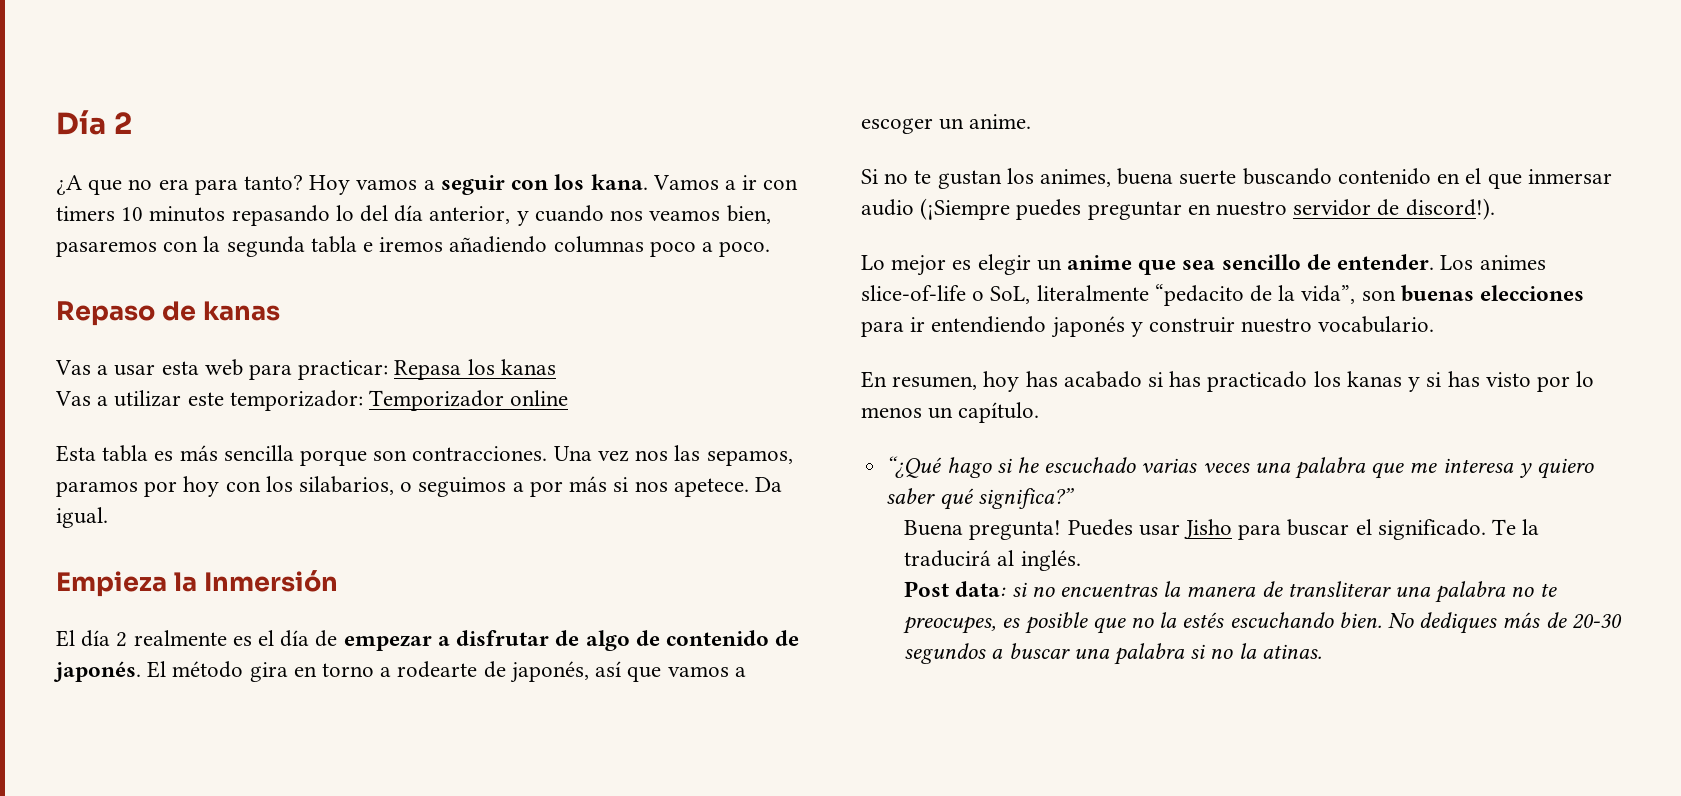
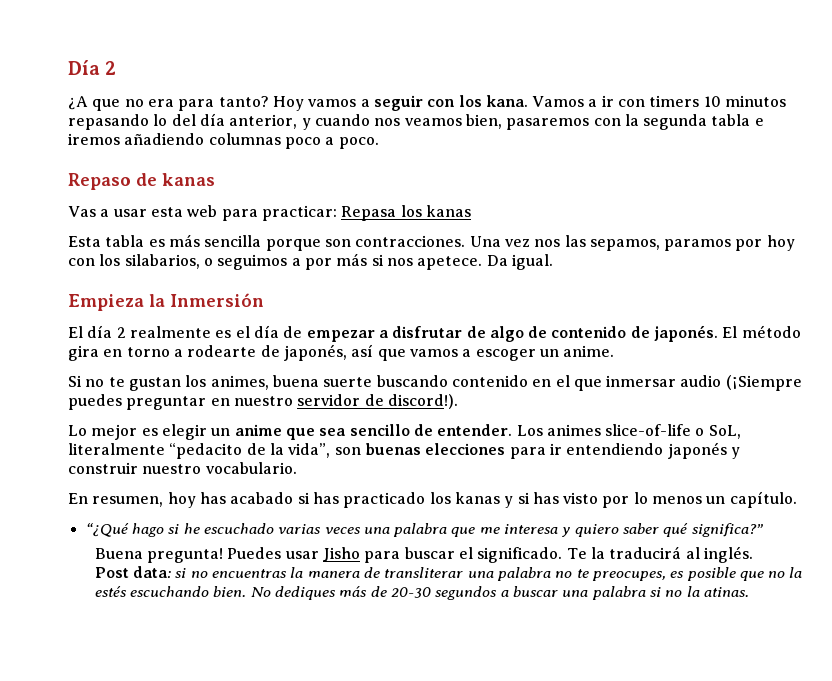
- Vas a utilizar este temporizador: Temporizador online

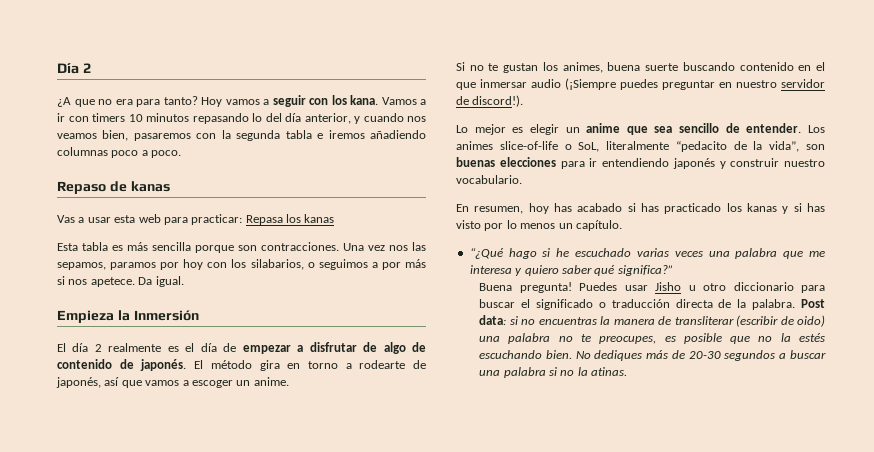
- Puedes usar Jisho para buscar el significado. Te la traducirá al inglés.
- Post data: si no encuentras la manera de transliterar una palabra no te preocupes, es posible que no la estés escuchando bien.
+ Puedes usar Jisho u otro diccionario para buscar el significado o traducción directa de la palabra. Post data: si no encuentras la manera de transliterar (escribir de oido) una palabra no te preocupes, es posible que no la estés escuchando bien.

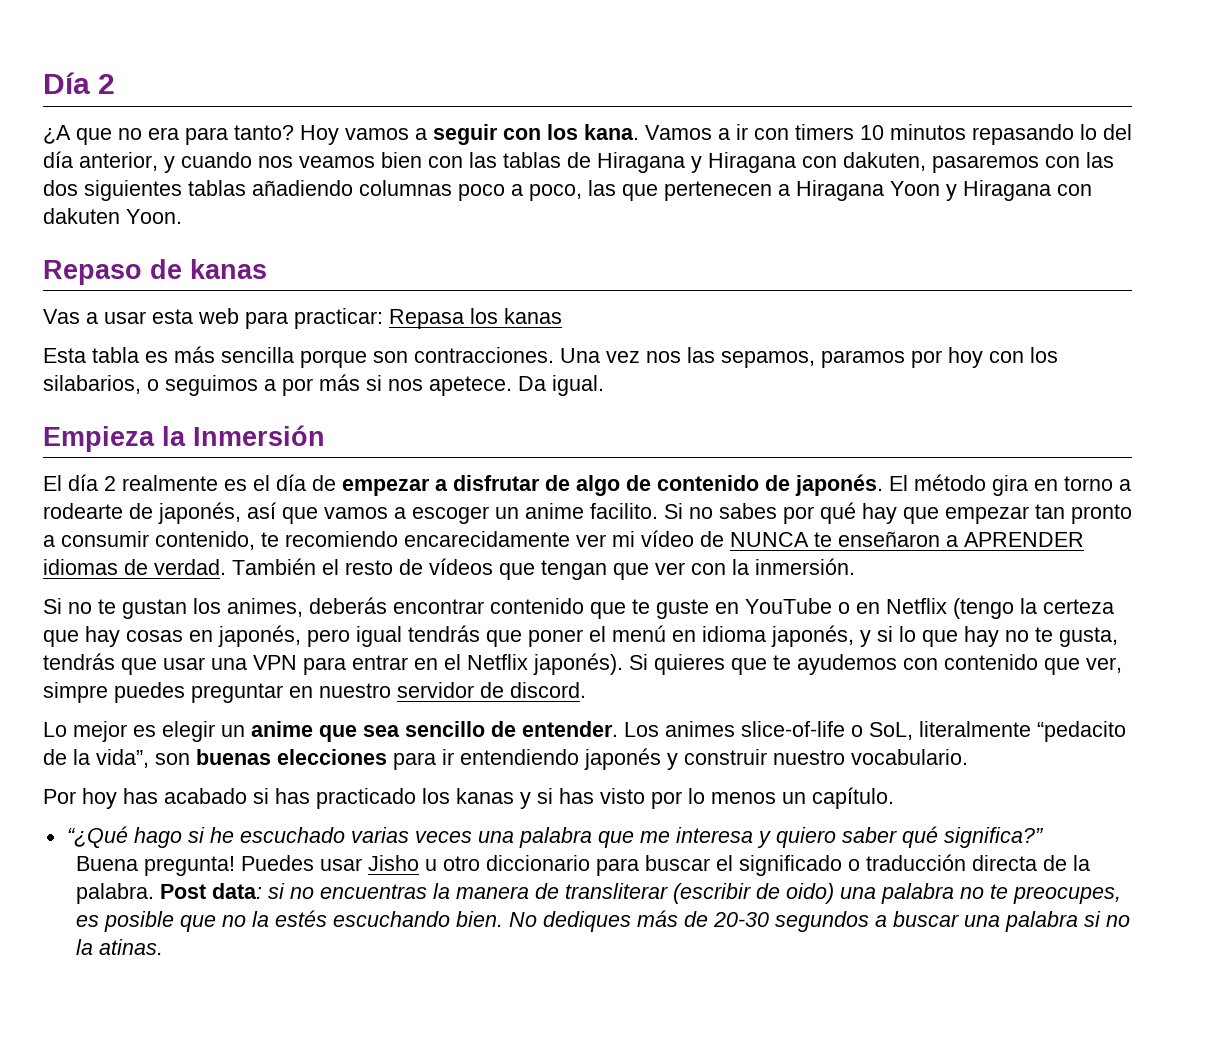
- Vamos a ir con timers 10 minutos repasando lo del día anterior, y cuando nos veamos bien, pasaremos con la segunda tabla e iremos añadiendo columnas poco a poco.
+ Vamos a ir con timers 10 minutos repasando lo del día anterior, y cuando nos veamos bien con las tablas de Hiragana y Hiragana con dakuten, pasaremos con las dos siguientes tablas añadiendo columnas poco a poco, las que pertenecen a Hiragana Yoon y Hiragana con dakuten Yoon.
- El método gira en torno a rodearte de japonés, así que vamos a escoger un anime.
+ El método gira en torno a rodearte de japonés, así que vamos a escoger un anime facilito. Si no sabes por qué hay que empezar tan pronto a consumir contenido, te recomiendo encarecidamente ver mi vídeo de NUNCA te enseñaron a APRENDER idiomas de verdad. También el resto de vídeos que tengan que ver con la inmersión.
- Si no te gustan los animes, buena suerte buscando contenido en el que inmersar audio (¡Siempre puedes preguntar en nuestro servidor de discord!).
+ Si no te gustan los animes, deberás encontrar contenido que te guste en YouTube o en Netflix (tengo la certeza que hay cosas en japonés, pero igual tendrás que poner el menú en idioma japonés, y si lo que hay no te gusta, tendrás que usar una VPN para entrar en el Netflix japonés). Si quieres que te ayudemos con contenido que ver, simpre puedes preguntar en nuestro servidor de discord.
- En resumen, hoy has acabado si has practicado los kanas y si has visto por lo menos un capítulo.
+ Por hoy has acabado si has practicado los kanas y si has visto por lo menos un capítulo.

